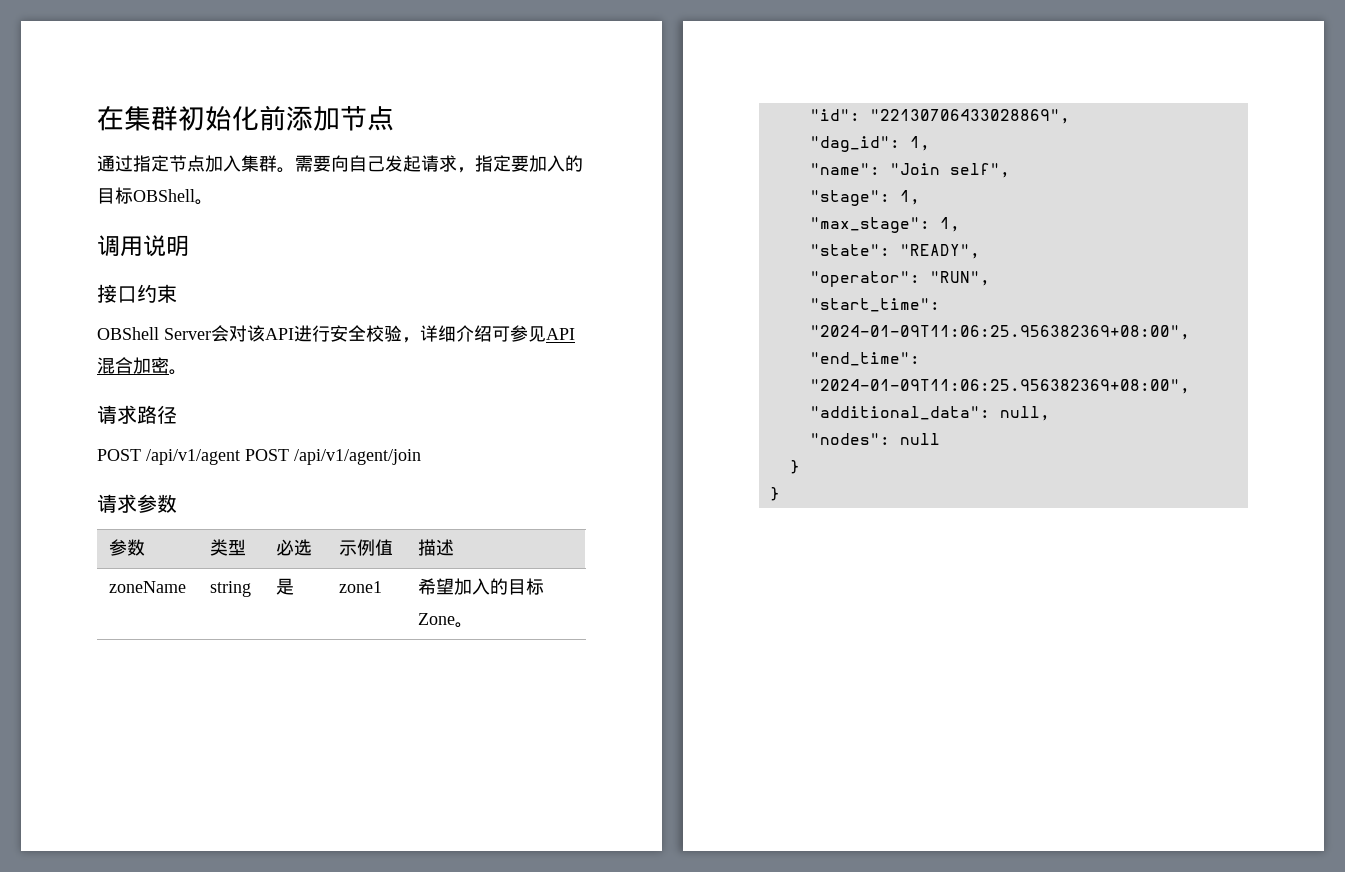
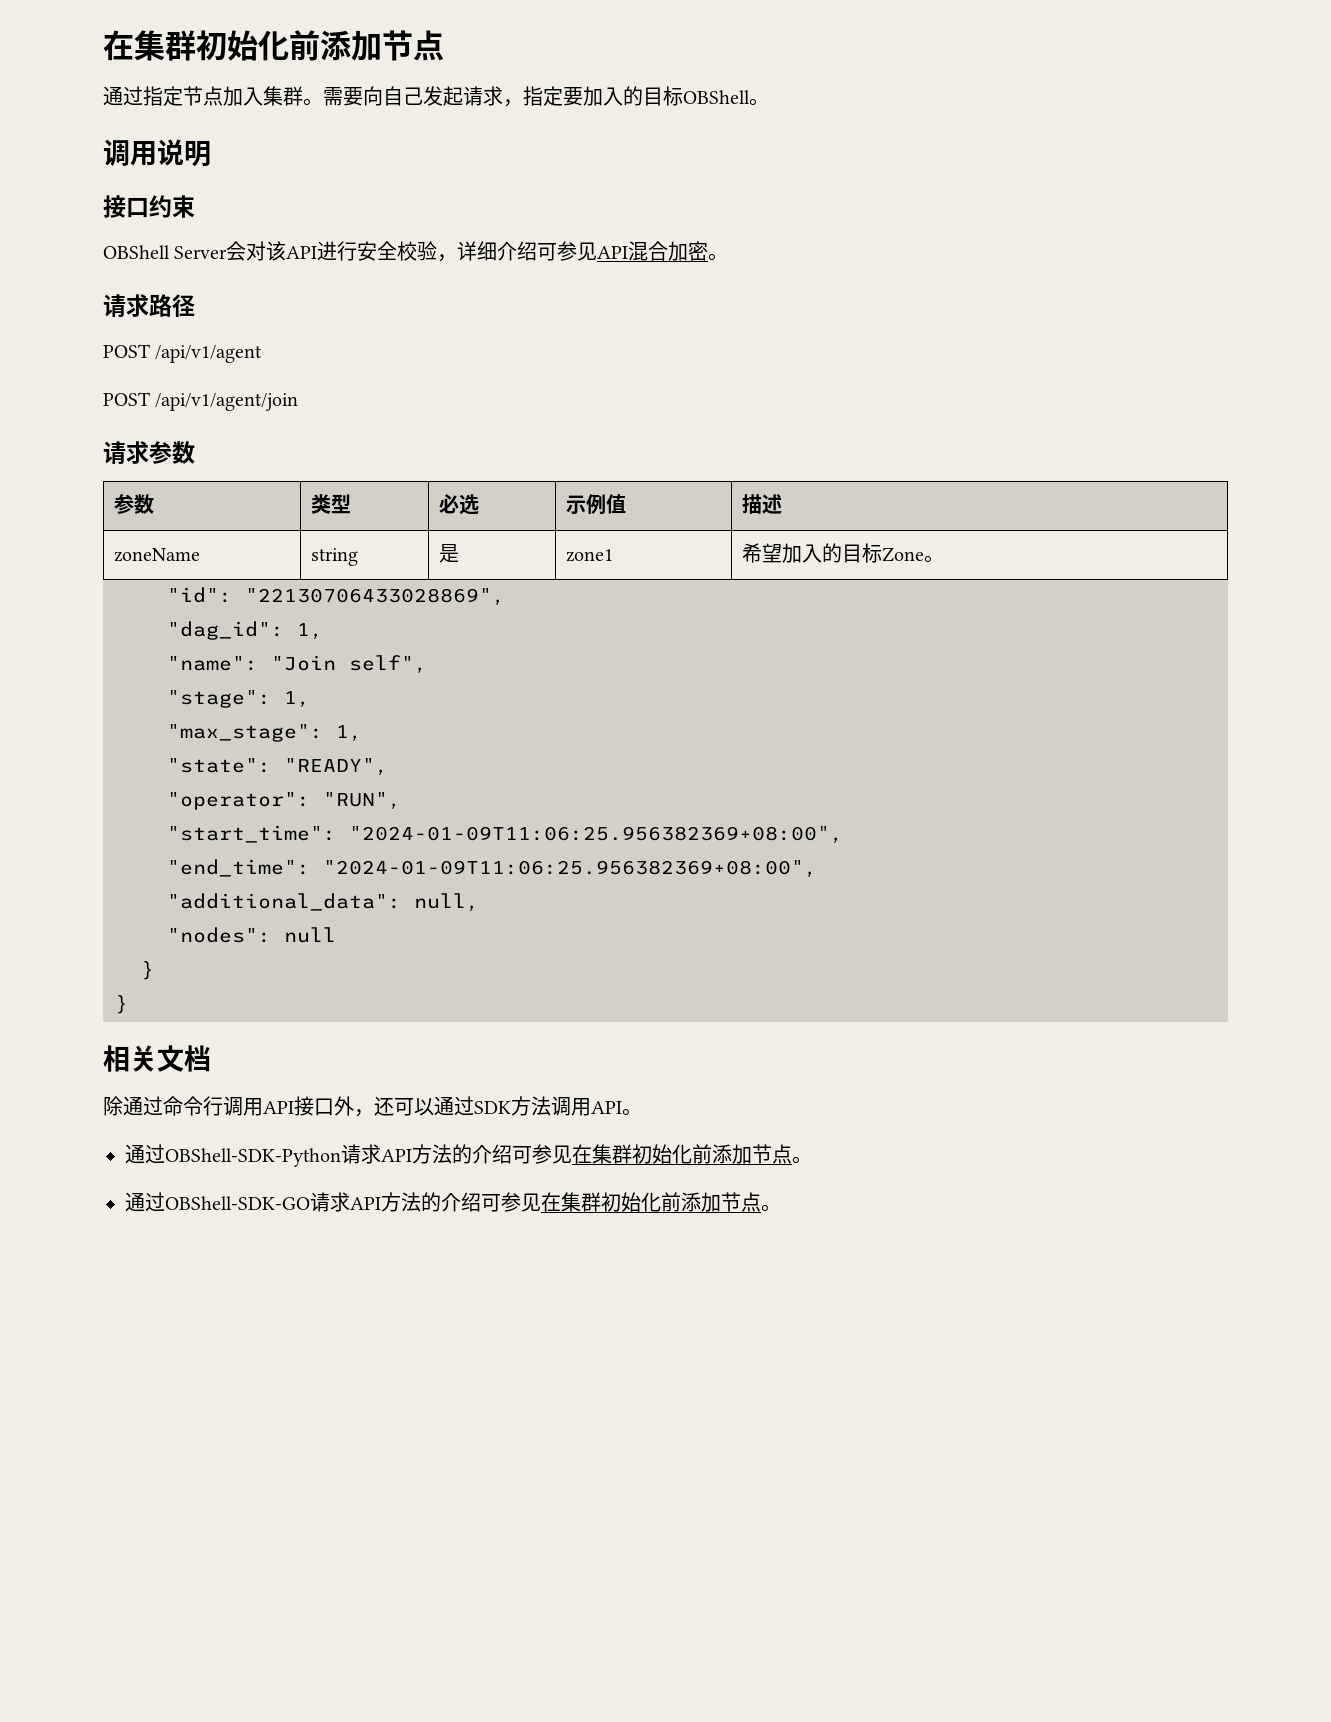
- POST /api/v1/agent POST /api/v1/agent/join
+ POST /api/v1/agent
+ POST /api/v1/agent/join
+ 相关文档
+ 除通过命令行调用API接口外，还可以通过SDK方法调用API。
+ 通过OBShell-SDK-Python请求API方法的介绍可参见在集群初始化前添加节点。
+ 通过OBShell-SDK-GO请求API方法的介绍可参见在集群初始化前添加节点。

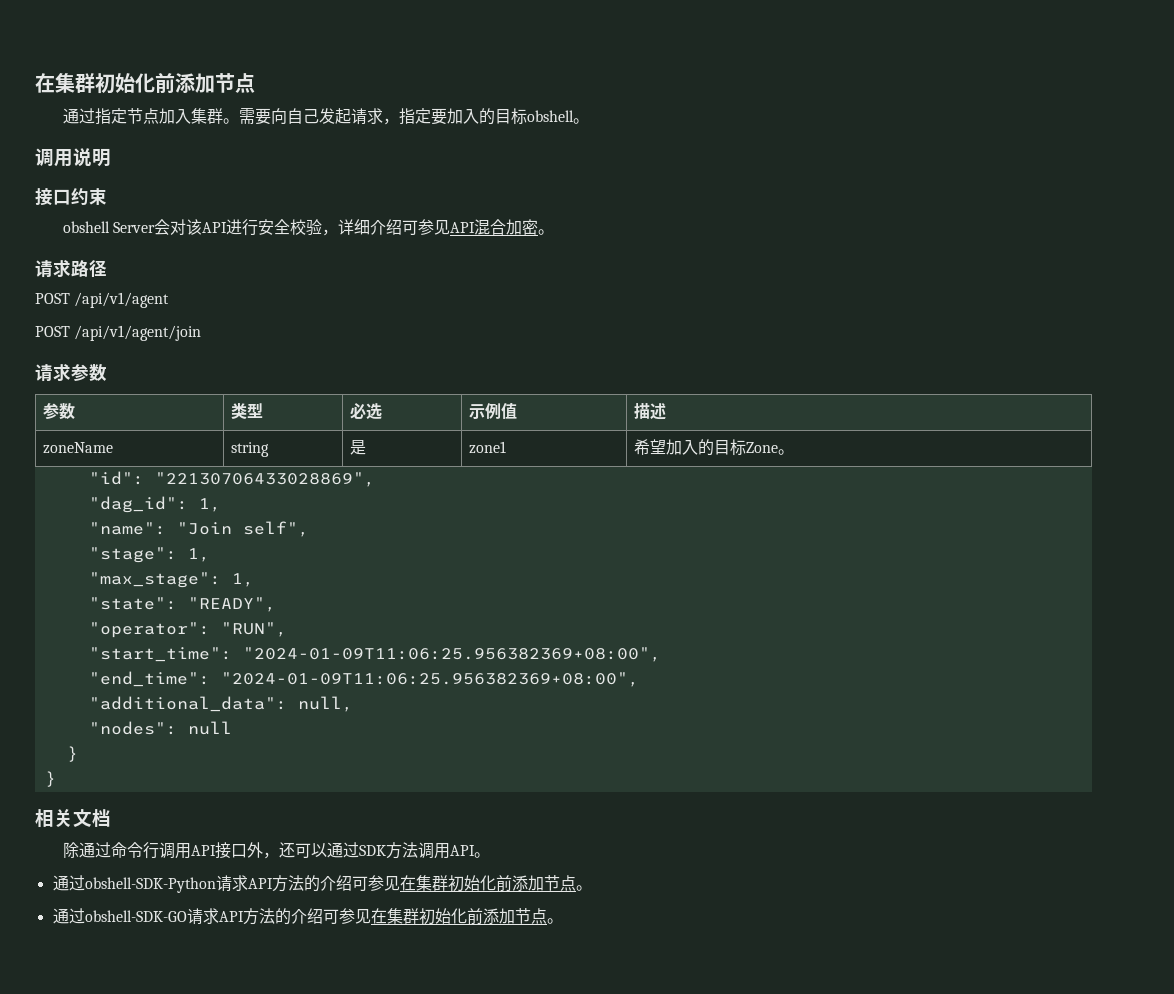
- 需要向自己发起请求，指定要加入的目标OBShell。
+ 需要向自己发起请求，指定要加入的目标obshell。
- OBShell Server会对该API进行安全校验，详细介绍可参见API混合加密。
+ obshell Server会对该API进行安全校验，详细介绍可参见API混合加密。
- 通过OBShell-SDK-Python请求API方法的介绍可参见在集群初始化前添加节点。
+ 通过obshell-SDK-Python请求API方法的介绍可参见在集群初始化前添加节点。
- 通过OBShell-SDK-GO请求API方法的介绍可参见在集群初始化前添加节点。
+ 通过obshell-SDK-GO请求API方法的介绍可参见在集群初始化前添加节点。

